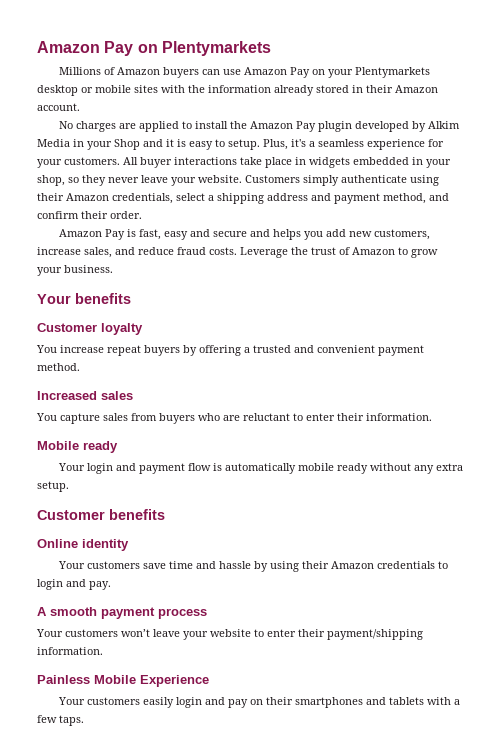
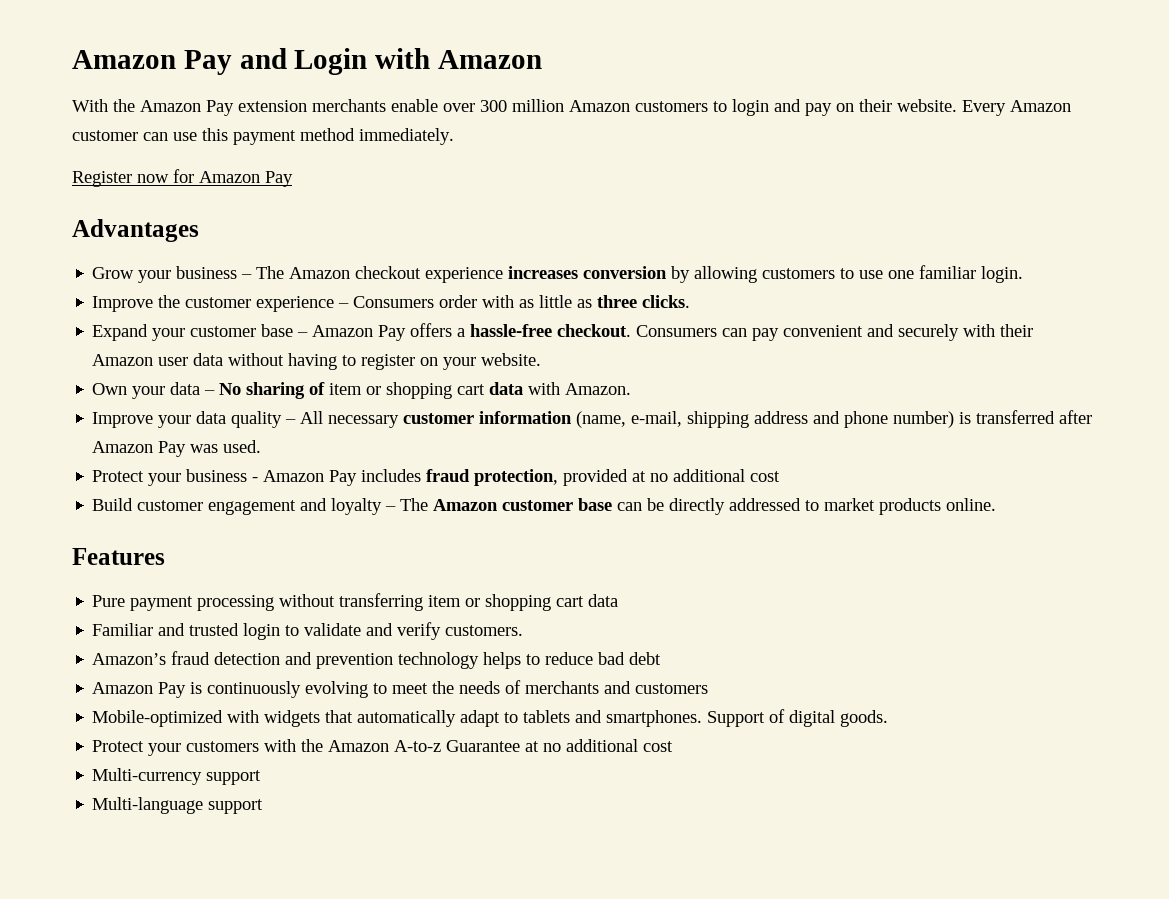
- Amazon Pay on Plentymarkets
- Millions of Amazon buyers can use Amazon Pay on your Plentymarkets desktop or mobile sites with the information already stored in their Amazon account.
- No charges are applied to install the Amazon Pay plugin developed by Alkim Media in your Shop and it is easy to setup. Plus, it's a seamless experience for your customers. All buyer interactions take place in widgets embedded in your shop, so they never leave your website. Customers simply authenticate using their Amazon credentials, select a shipping address and payment method, and confirm their order.
- Amazon Pay is fast, easy and secure and helps you add new customers, increase sales, and reduce fraud costs. Leverage the trust of Amazon to grow your business.
- Your benefits
- Customer loyalty
- You increase repeat buyers by offering a trusted and convenient payment method.
- Increased sales
- You capture sales from buyers who are reluctant to enter their information.
- Mobile ready
- Your login and payment flow is automatically mobile ready without any extra setup.
- Customer benefits
- Online identity
- Your customers save time and hassle by using their Amazon credentials to login and pay.
- A smooth payment process
- Your customers won’t leave your website to enter their payment/shipping information.
- Painless Mobile Experience
- Your customers easily login and pay on their smartphones and tablets with a few taps.
+ Amazon Pay and Login with Amazon
+ With the Amazon Pay extension merchants enable over 300 million Amazon customers to login and pay on their website. Every Amazon customer can use this payment method immediately.
+ Register now for Amazon Pay
+ Advantages
+ Grow your business – The Amazon checkout experience increases conversion by allowing customers to use one familiar login.
+ Improve the customer experience – Consumers order with as little as three clicks.
+ Expand your customer base – Amazon Pay offers a hassle-free checkout. Consumers can pay convenient and securely with their Amazon user data without having to register on your website.
+ Own your data – No sharing of item or shopping cart data with Amazon.
+ Improve your data quality – All necessary customer information (name, e-mail, shipping address and phone number) is transferred after Amazon Pay was used.
+ Protect your business - Amazon Pay includes fraud protection, provided at no additional cost
+ Build customer engagement and loyalty – The Amazon customer base can be directly addressed to market products online.
+ Features
+ Pure payment processing without transferring item or shopping cart data
+ Familiar and trusted login to validate and verify customers.
+ Amazon’s fraud detection and prevention technology helps to reduce bad debt
+ Amazon Pay is continuously evolving to meet the needs of merchants and customers
+ Mobile-optimized with widgets that automatically adapt to tablets and smartphones. Support of digital goods.
+ Protect your customers with the Amazon A-to-z Guarantee at no additional cost
+ Multi-currency support
+ Multi-language support

